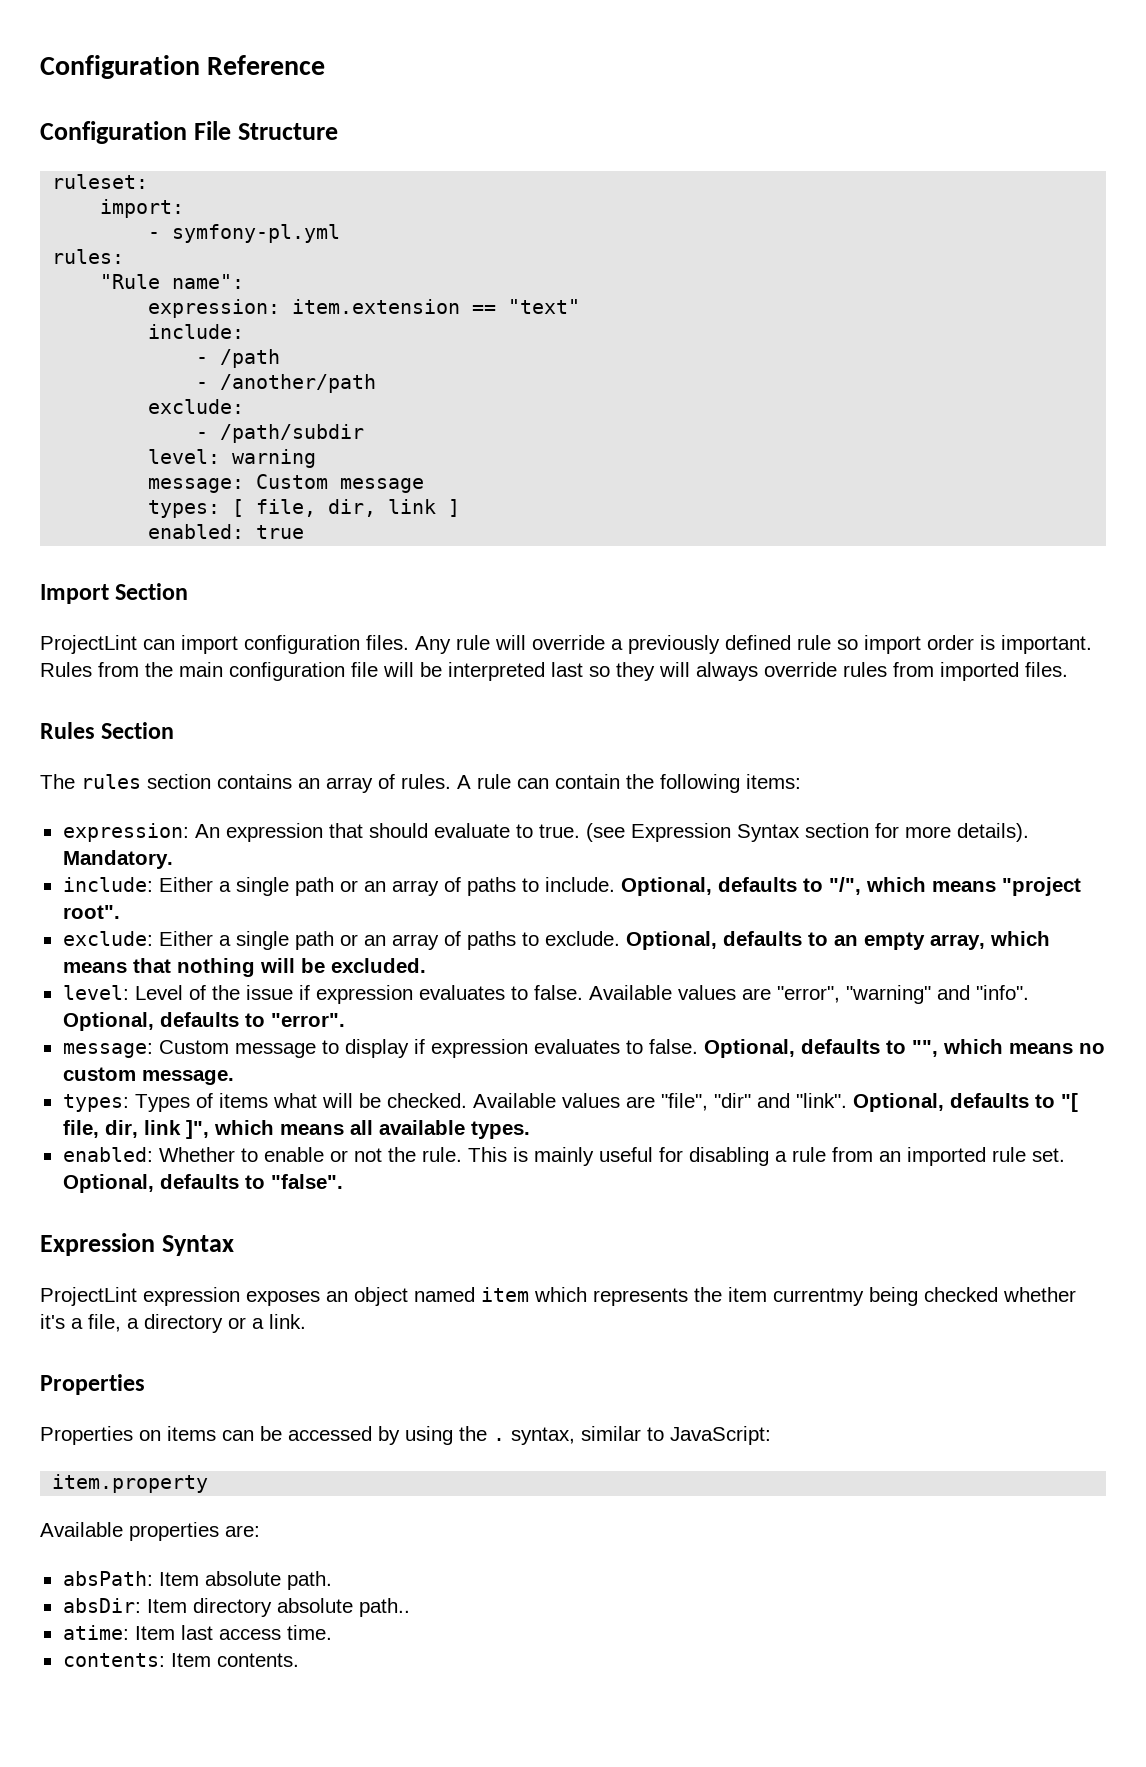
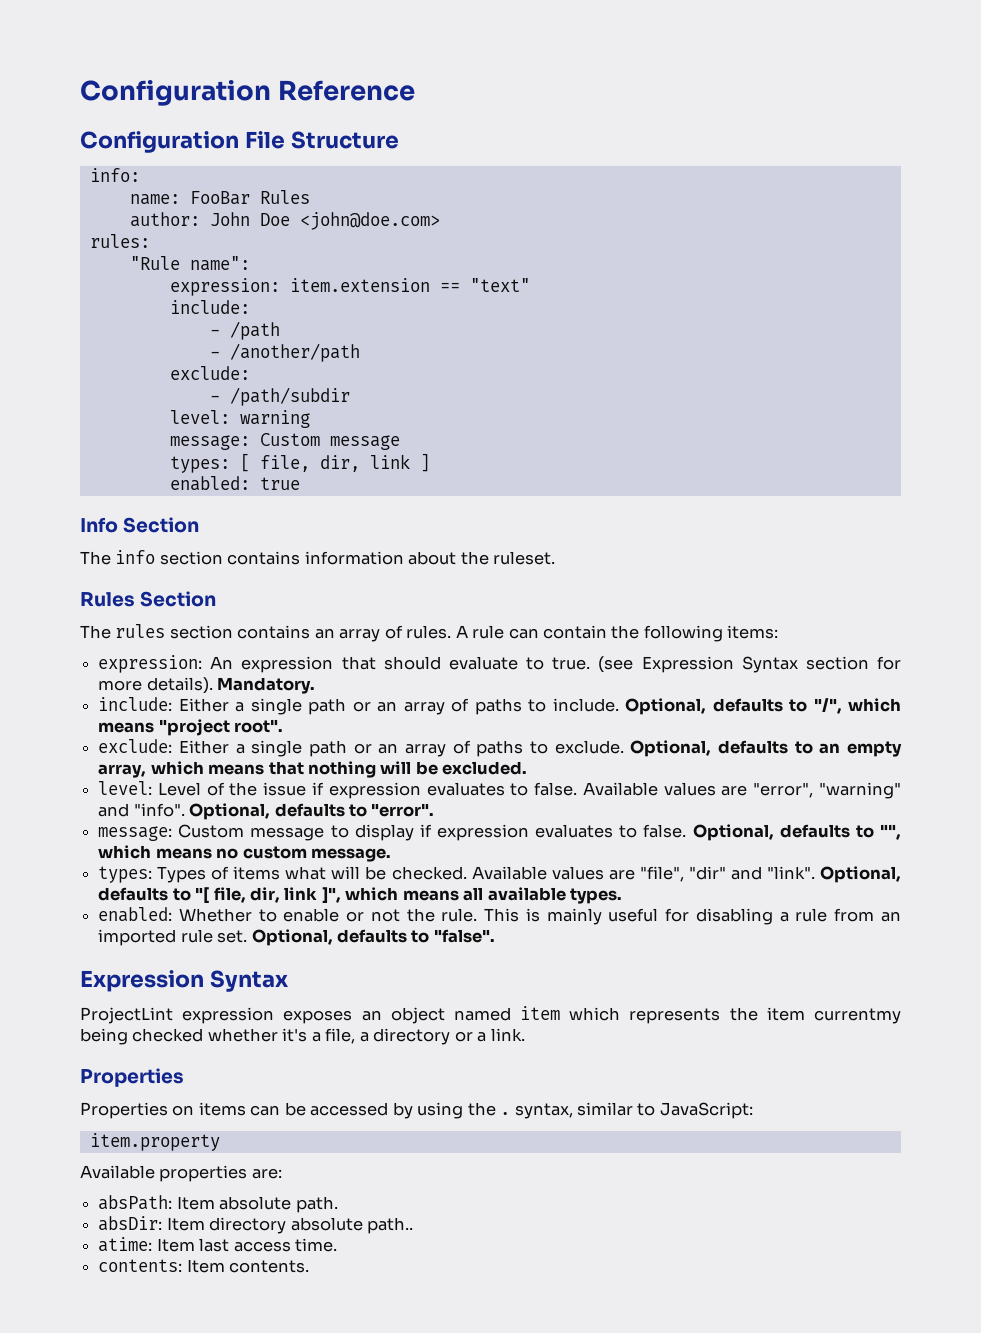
- ruleset:
- import:
- - symfony-pl.yml
+ info:
+ name: FooBar Rules
+ author: John Doe <john@doe.com>
- Import Section
- ProjectLint can import configuration files. Any rule will override a previously defined rule so import order is important. Rules from the main configuration file will be interpreted last so they will always override rules from imported files.
+ Info Section
+ The info section contains information about the ruleset.

